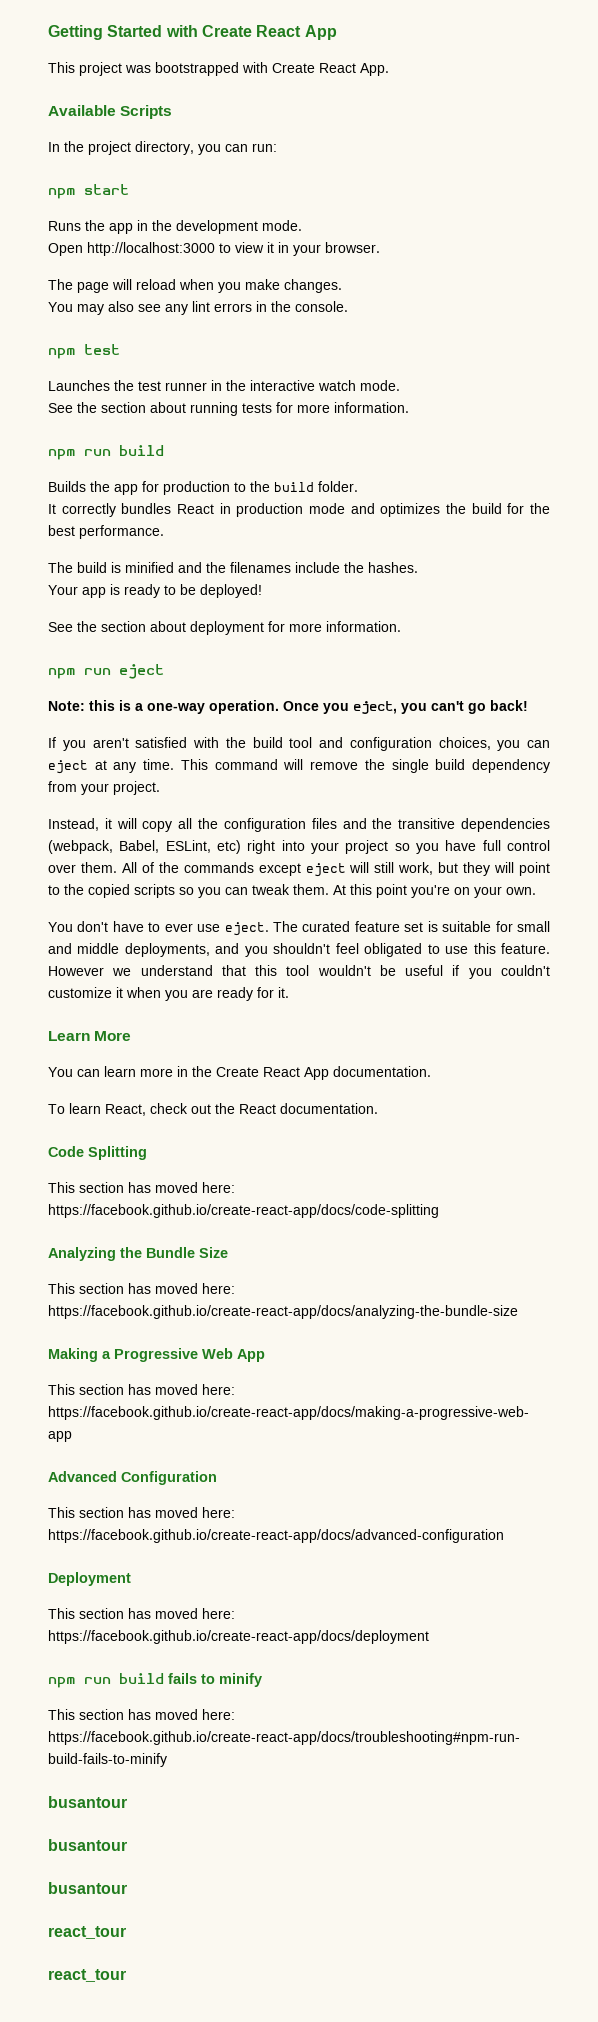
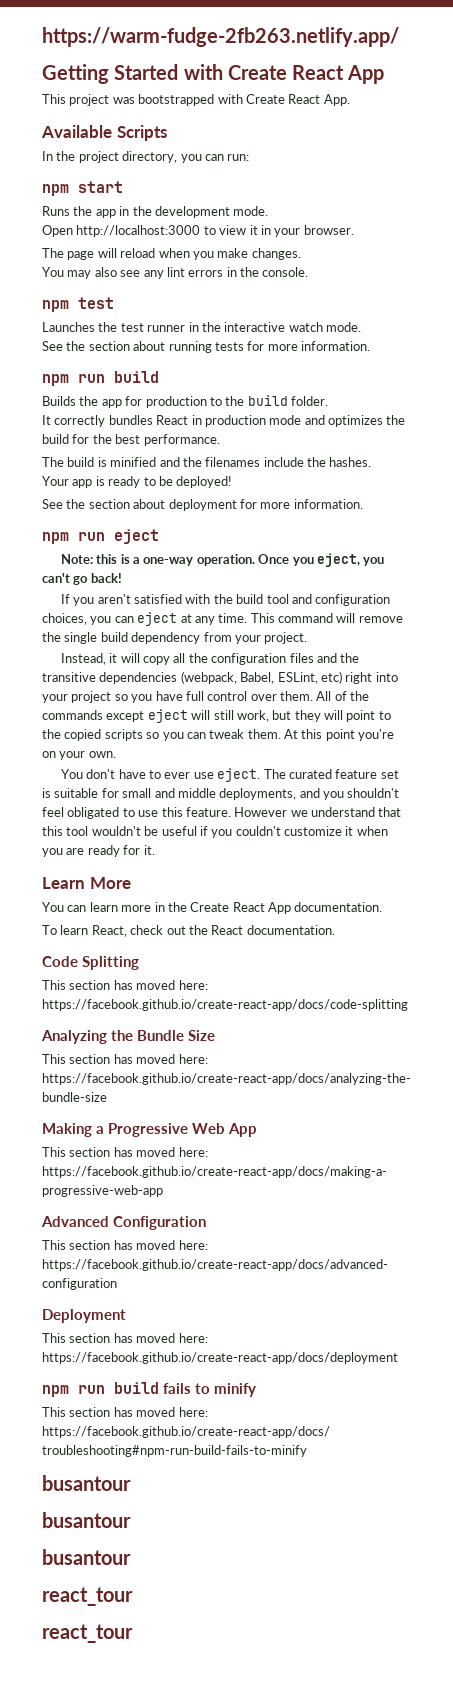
+ https://warm-fudge-2fb263.netlify.app/

